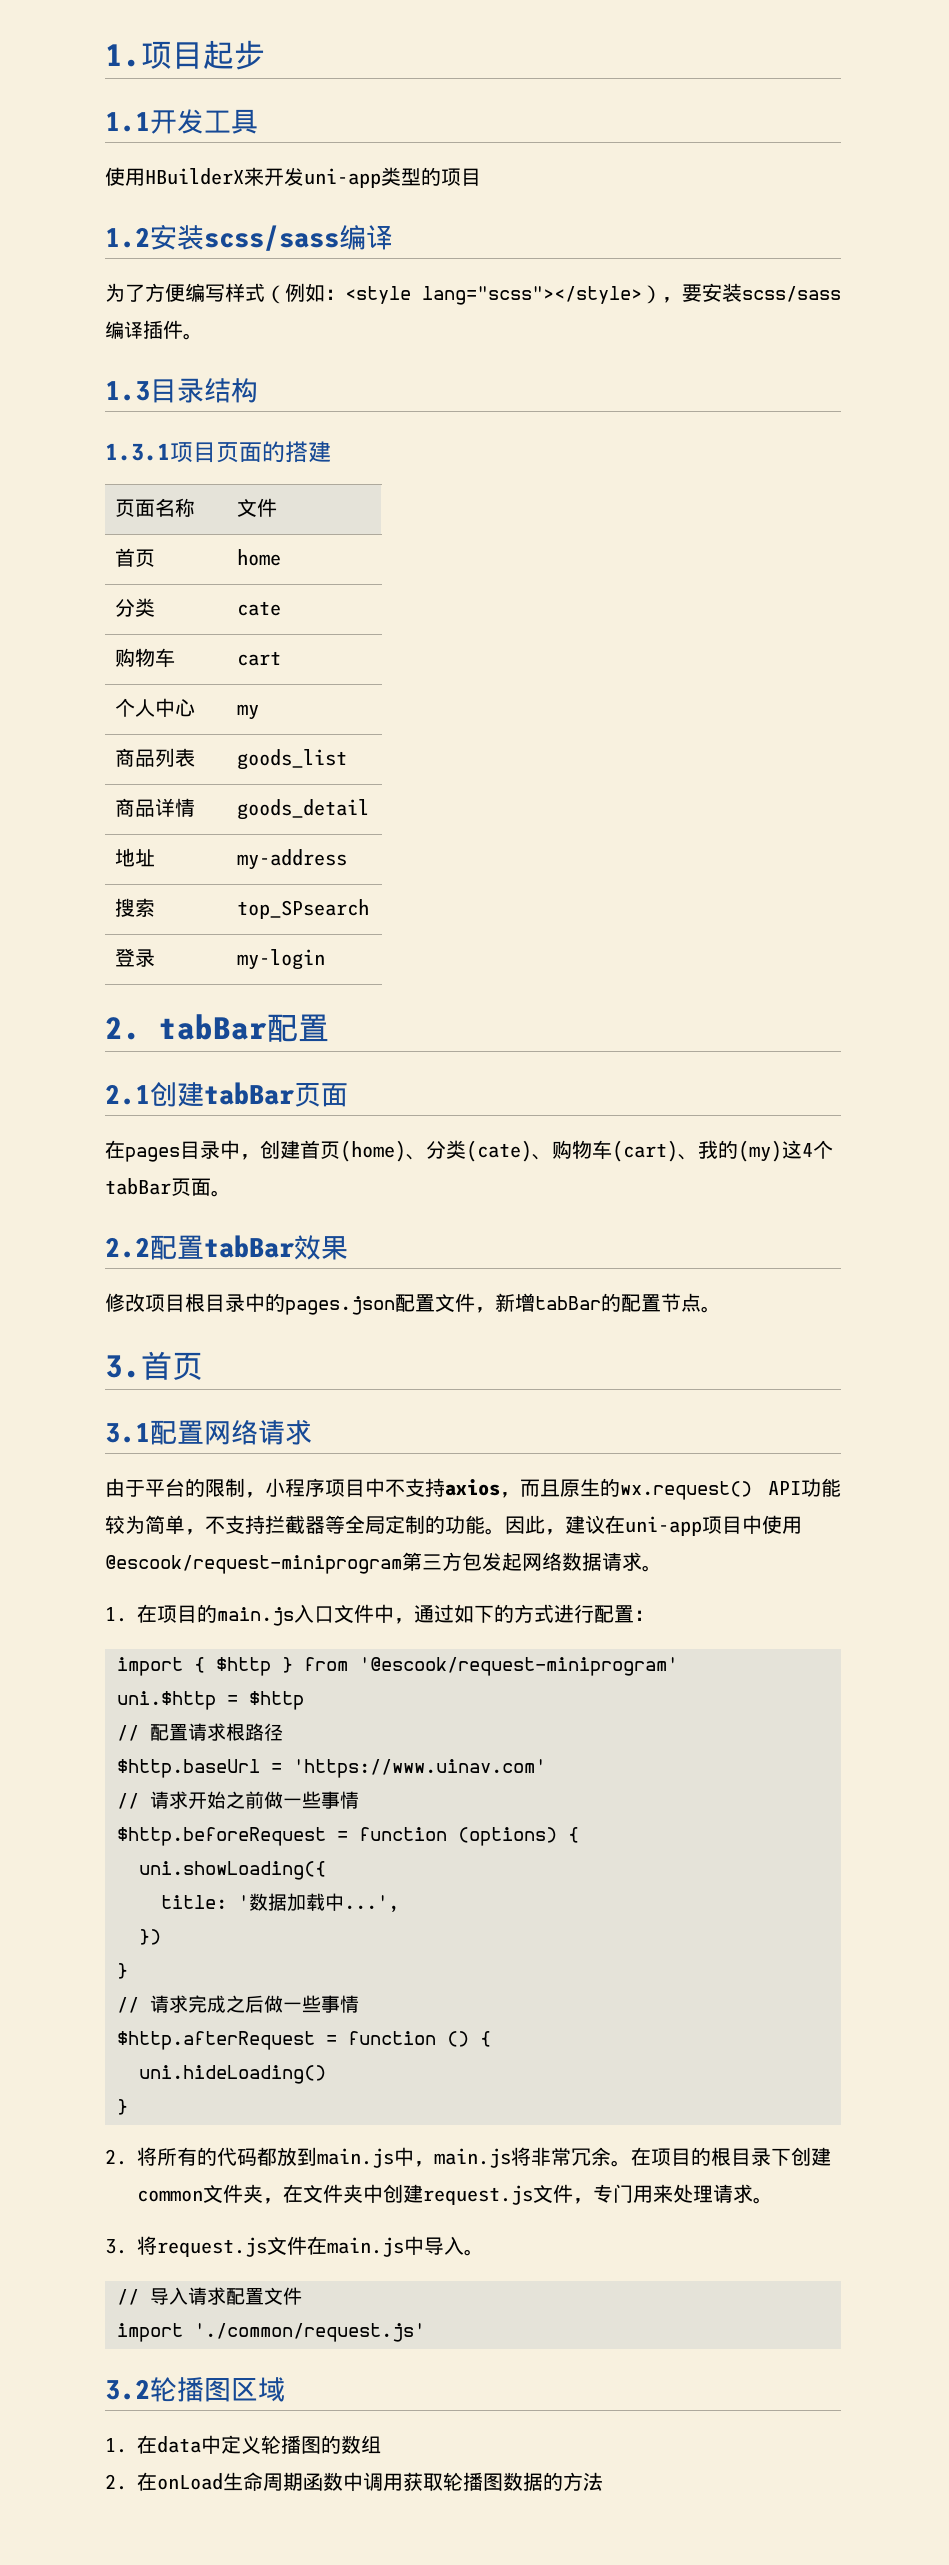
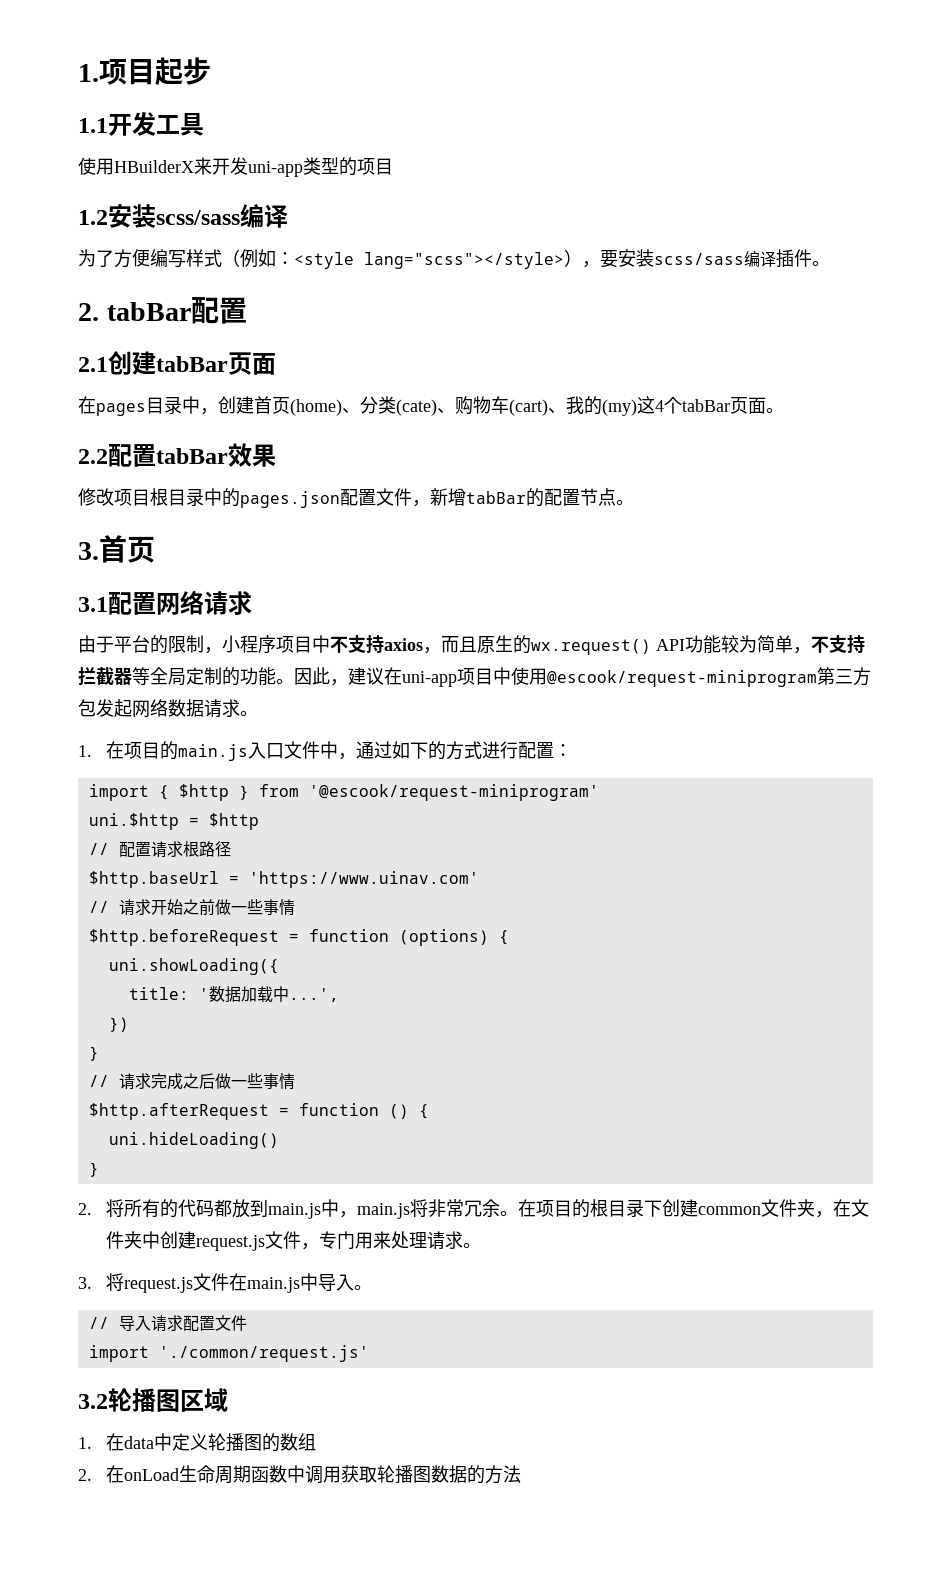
- 1.3目录结构
- 1.3.1项目页面的搭建
- 页面名称 | 文件
- 首页 | home
- 分类 | cate
- 购物车 | cart
- 个人中心 | my
- 商品列表 | goods_list
- 商品详情 | goods_detail
- 地址 | my-address
- 搜索 | top_SPsearch
- 登录 | my-login

